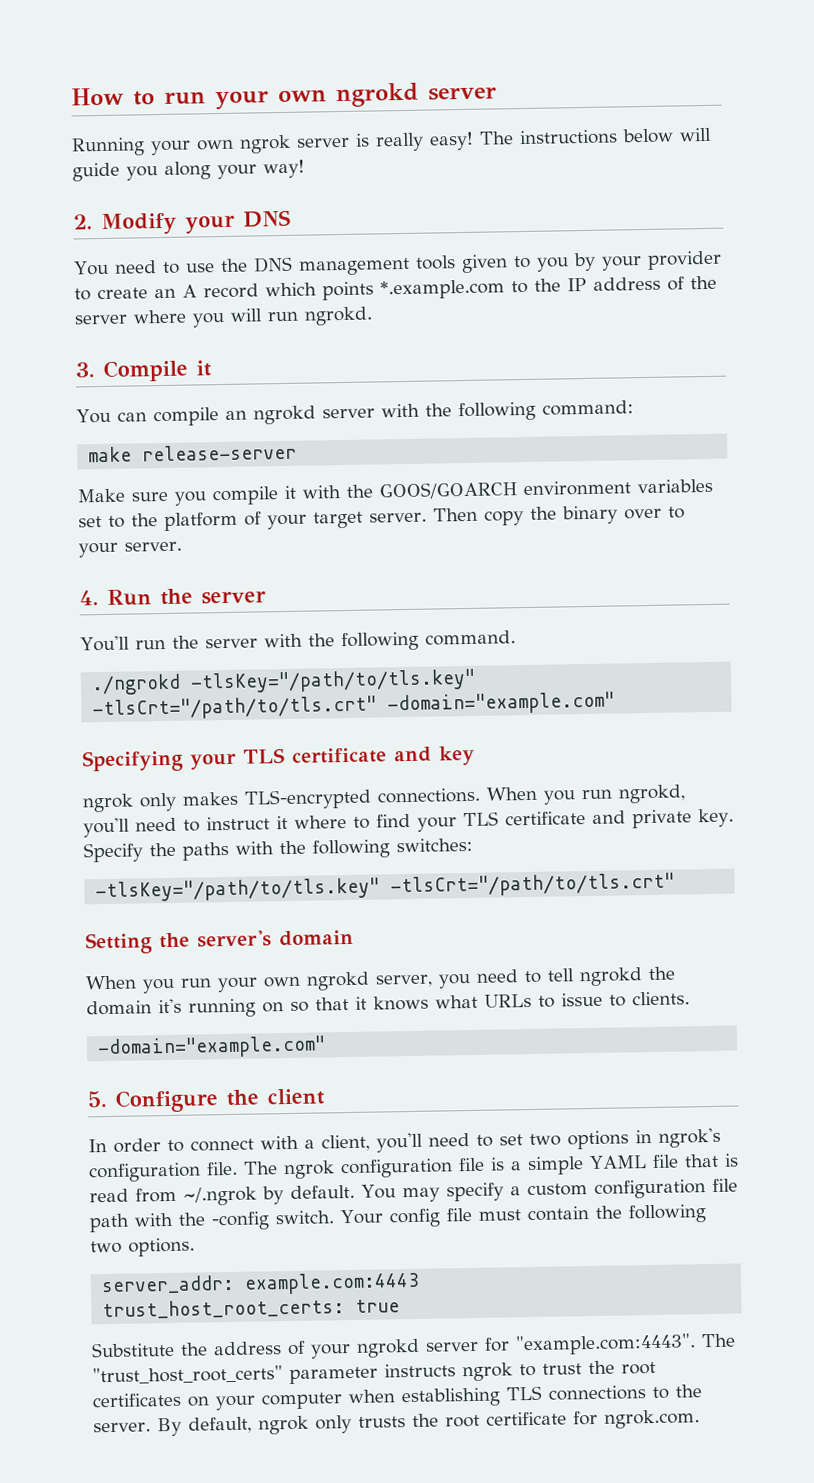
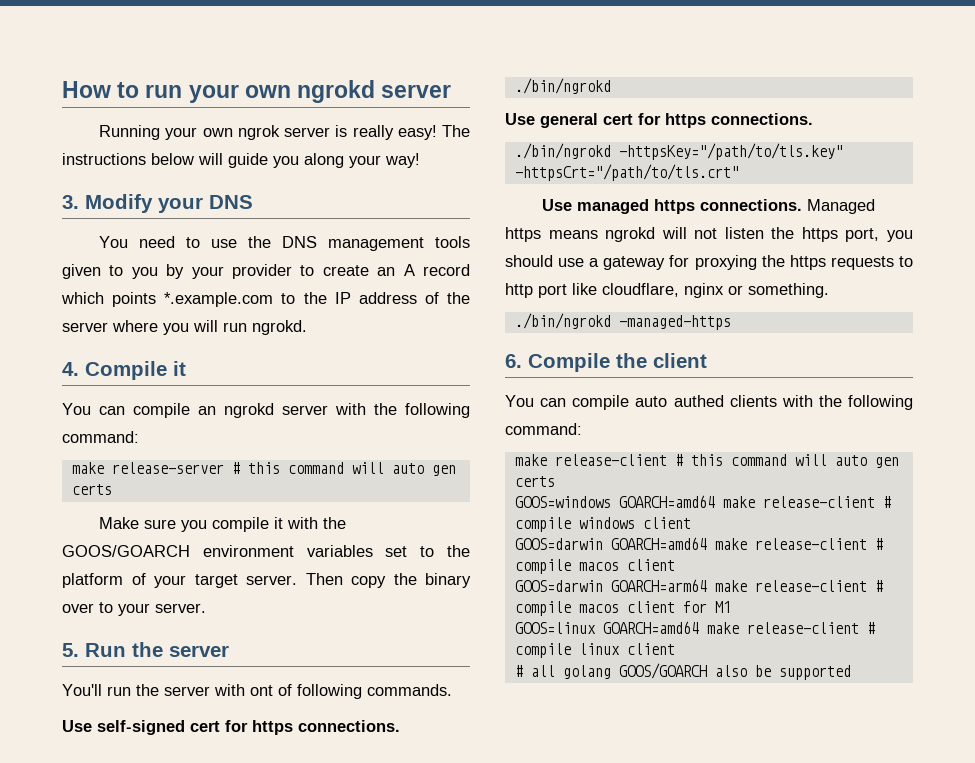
- 2. Modify your DNS
+ 3. Modify your DNS
- 3. Compile it
+ 4. Compile it
- make release-server
+ make release-server # this command will auto gen certs
- 4. Run the server
+ 5. Run the server
- You'll run the server with the following command.
- ./ngrokd -tlsKey="/path/to/tls.key" -tlsCrt="/path/to/tls.crt" -domain="example.com"
- Specifying your TLS certificate and key
- ngrok only makes TLS-encrypted connections. When you run ngrokd, you'll need to instruct it where to find your TLS certificate and private key. Specify the paths with the following switches:
- -tlsKey="/path/to/tls.key" -tlsCrt="/path/to/tls.crt"
- Setting the server's domain
- When you run your own ngrokd server, you need to tell ngrokd the domain it's running on so that it knows what URLs to issue to clients.
- -domain="example.com"
- 5. Configure the client
- In order to connect with a client, you'll need to set two options in ngrok's configuration file. The ngrok configuration file is a simple YAML file that is read from ~/.ngrok by default. You may specify a custom configuration file path with the -config switch. Your config file must contain the following two options.
- server_addr: example.com:4443
- trust_host_root_certs: true
- Substitute the address of your ngrokd server for "example.com:4443". The "trust_host_root_certs" parameter instructs ngrok to trust the root certificates on your computer when establishing TLS connections to the server. By default, ngrok only trusts the root certificate for ngrok.com.
+ You'll run the server with ont of following commands.
+ Use self-signed cert for https connections.
+ ./bin/ngrokd
+ Use general cert for https connections.
+ ./bin/ngrokd -httpsKey="/path/to/tls.key" -httpsCrt="/path/to/tls.crt"
+ Use managed https connections. Managed https means ngrokd will not listen the https port, you should use a gateway for proxying the https requests to http port like cloudflare, nginx or something.
+ ./bin/ngrokd -managed-https
+ 6. Compile the client
+ You can compile auto authed clients with the following command:
+ make release-client # this command will auto gen certs
+ GOOS=windows GOARCH=amd64 make release-client # compile windows client
+ GOOS=darwin GOARCH=amd64 make release-client # compile macos client
+ GOOS=darwin GOARCH=arm64 make release-client # compile macos client for M1
+ GOOS=linux GOARCH=amd64 make release-client # compile linux client
+ # all golang GOOS/GOARCH also be supported

